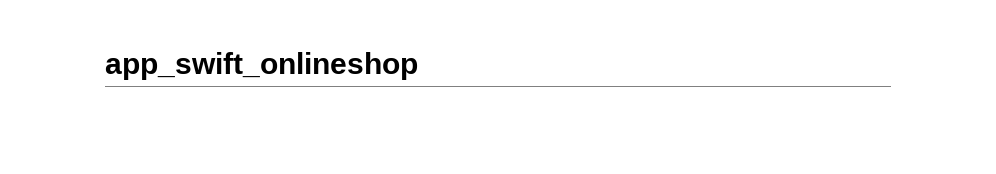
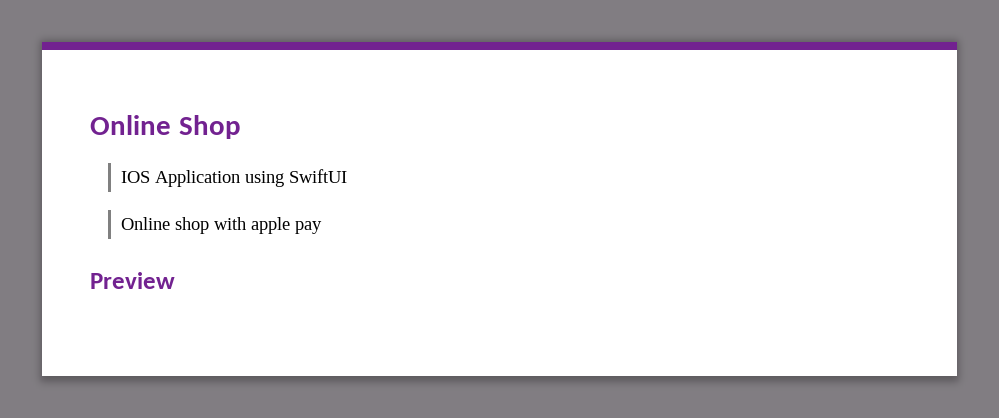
- app_swift_onlineshop
+ Online Shop
+ IOS Application using SwiftUI
+ Online shop with apple pay
+ Preview

